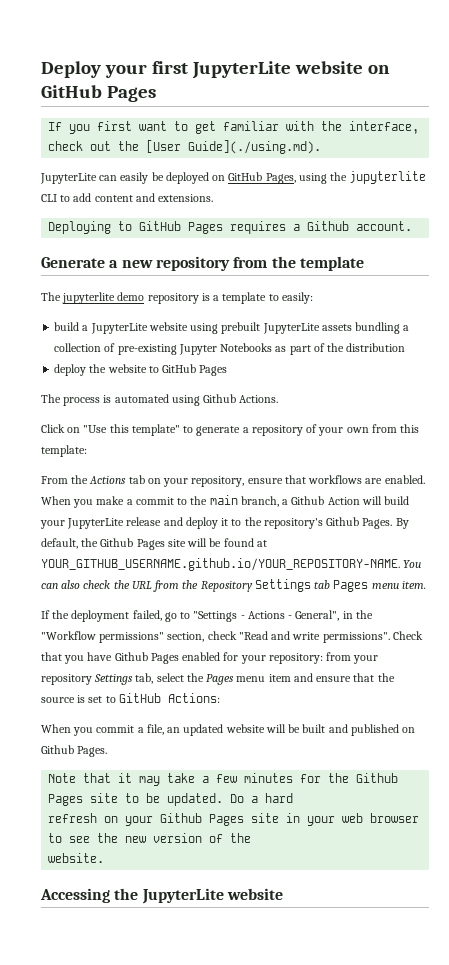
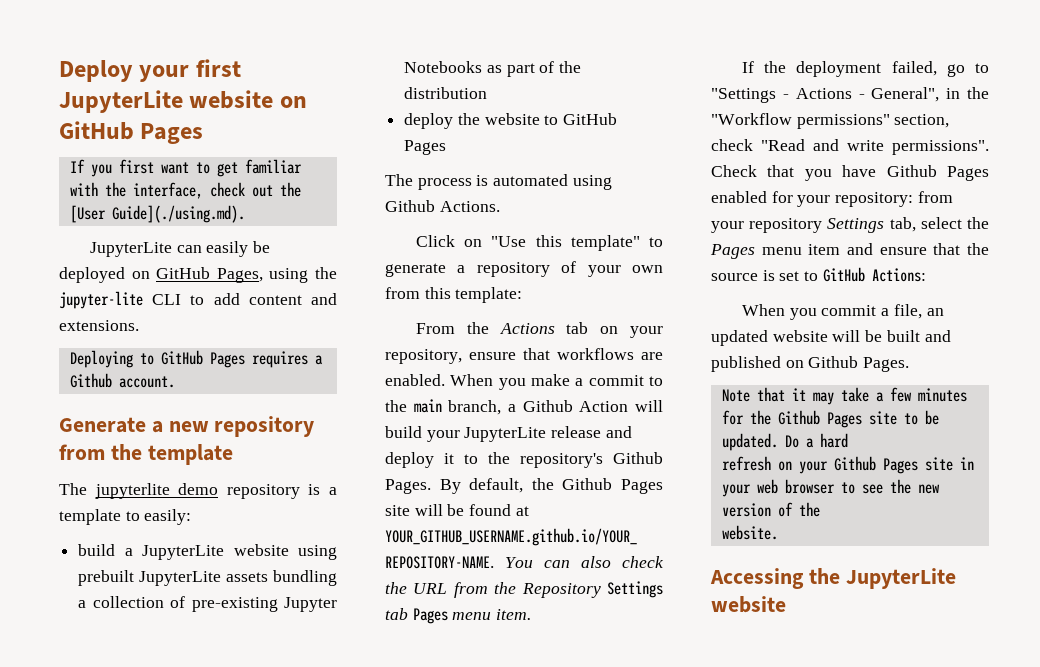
- JupyterLite can easily be deployed on GitHub Pages, using the jupyterlite CLI to add content and extensions.
+ JupyterLite can easily be deployed on GitHub Pages, using the jupyter-lite CLI to add content and extensions.

